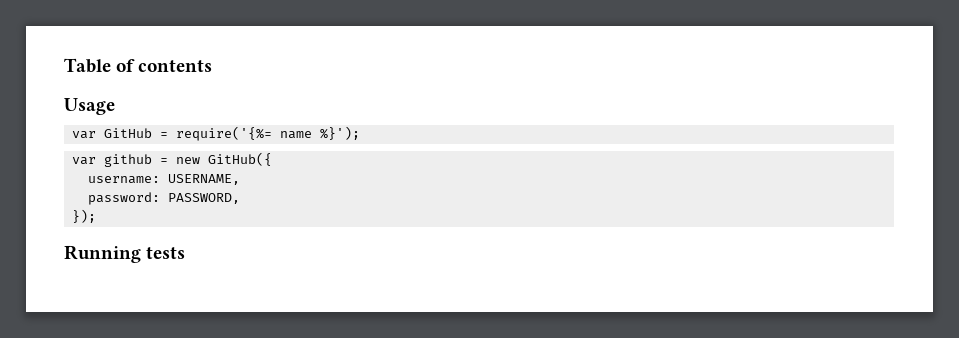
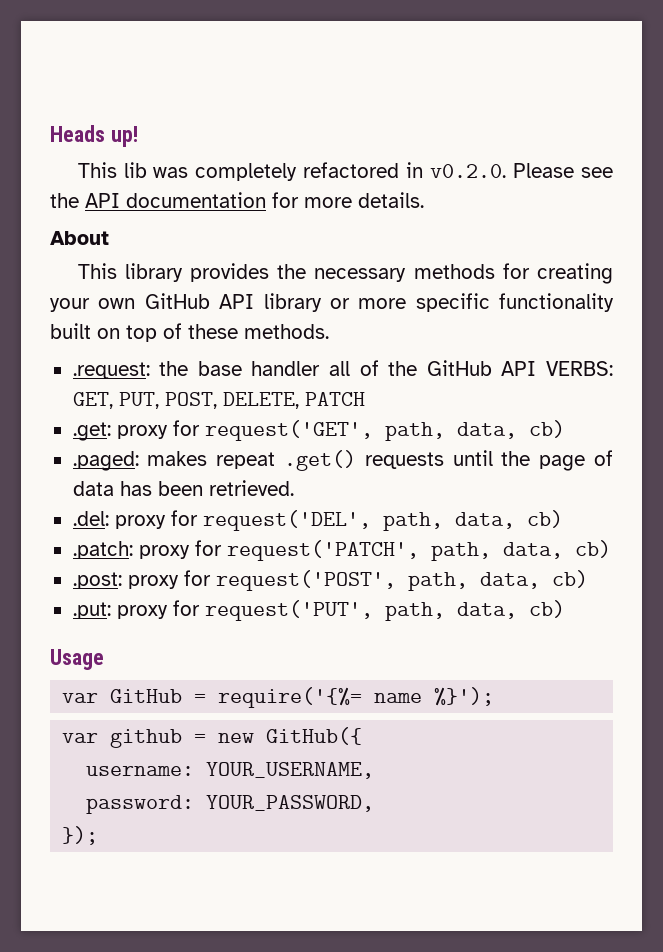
- Table of contents
+ Heads up!
+ This lib was completely refactored in v0.2.0. Please see the API documentation for more details.
+ About
+ This library provides the necessary methods for creating your own GitHub API library or more specific functionality built on top of these methods.
+ .request: the base handler all of the GitHub API VERBS: GET, PUT, POST, DELETE, PATCH
+ .get: proxy for request('GET', path, data, cb)
+ .paged: makes repeat .get() requests until the page of data has been retrieved.
+ .del: proxy for request('DEL', path, data, cb)
+ .patch: proxy for request('PATCH', path, data, cb)
+ .post: proxy for request('POST', path, data, cb)
+ .put: proxy for request('PUT', path, data, cb)
- username: USERNAME,
+ username: YOUR_USERNAME,
- password: PASSWORD,
+ password: YOUR_PASSWORD,
- Running tests

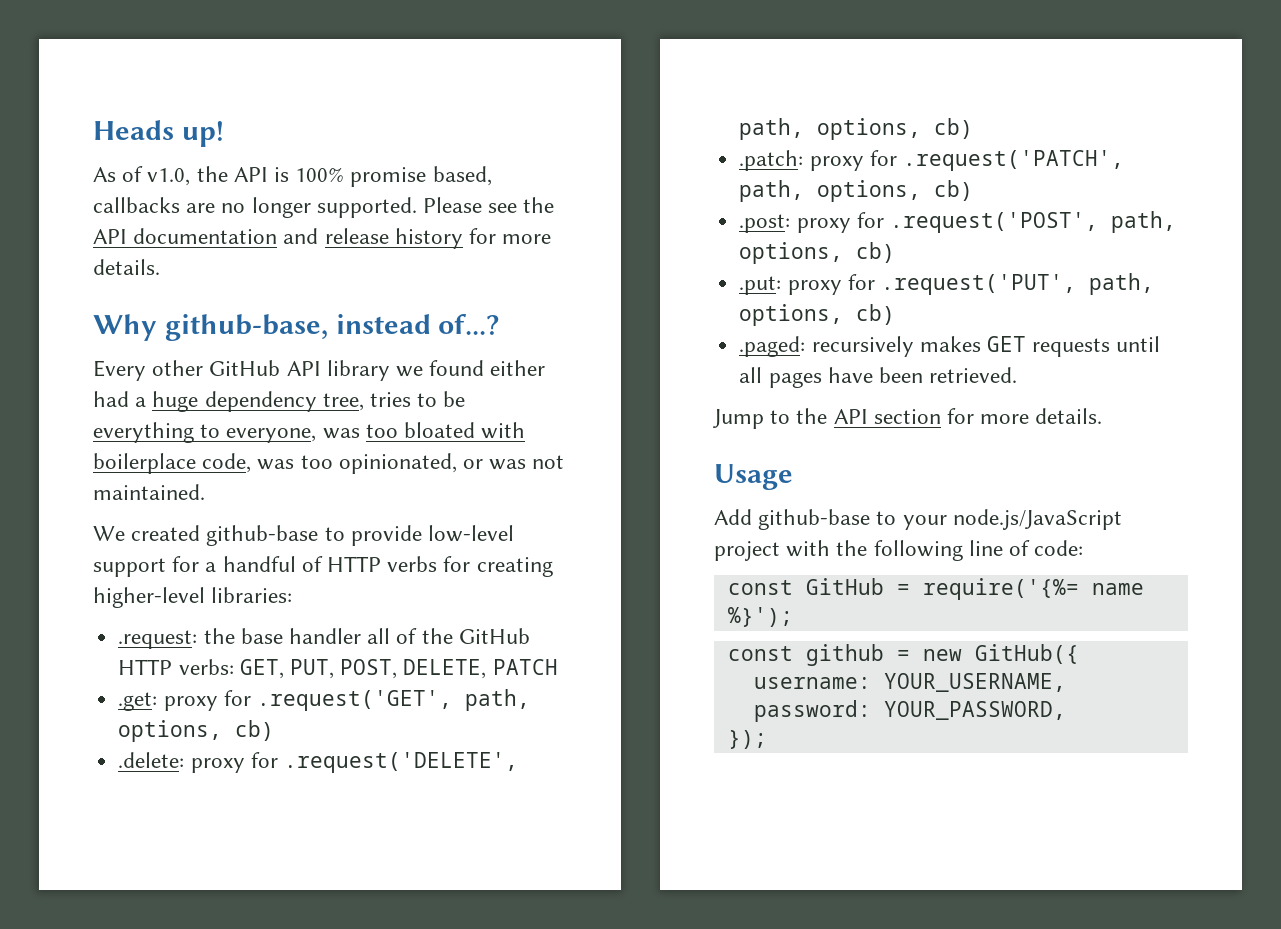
- This lib was completely refactored in v0.2.0. Please see the API documentation for more details.
- About
- This library provides the necessary methods for creating your own GitHub API library or more specific functionality built on top of these methods.
+ As of v1.0, the API is 100% promise based, callbacks are no longer supported. Please see the API documentation and release history for more details.
+ Why github-base, instead of...?
+ Every other GitHub API library we found either had a huge dependency tree, tries to be everything to everyone, was too bloated with boilerplace code, was too opinionated, or was not maintained.
+ We created github-base to provide low-level support for a handful of HTTP verbs for creating higher-level libraries:
- .request: the base handler all of the GitHub API VERBS: GET, PUT, POST, DELETE, PATCH
+ .request: the base handler all of the GitHub HTTP verbs: GET, PUT, POST, DELETE, PATCH
- .get: proxy for request('GET', path, data, cb)
- .paged: makes repeat .get() requests until the page of data has been retrieved.
- .del: proxy for request('DEL', path, data, cb)
+ .get: proxy for .request('GET', path, options, cb)
+ .delete: proxy for .request('DELETE', path, options, cb)
- .patch: proxy for request('PATCH', path, data, cb)
+ .patch: proxy for .request('PATCH', path, options, cb)
- .post: proxy for request('POST', path, data, cb)
+ .post: proxy for .request('POST', path, options, cb)
- .put: proxy for request('PUT', path, data, cb)
+ .put: proxy for .request('PUT', path, options, cb)
+ .paged: recursively makes GET requests until all pages have been retrieved.
+ Jump to the API section for more details.
  Usage
- var GitHub = require('{%= name %}');
+ Add github-base to your node.js/JavaScript project with the following line of code:
+ const GitHub = require('{%= name %}');
- var github = new GitHub({
+ const github = new GitHub({

